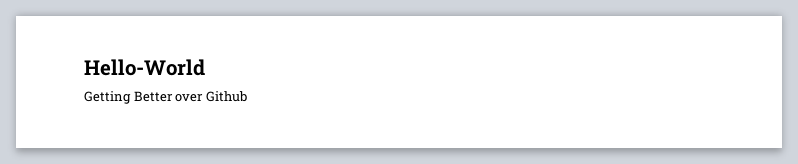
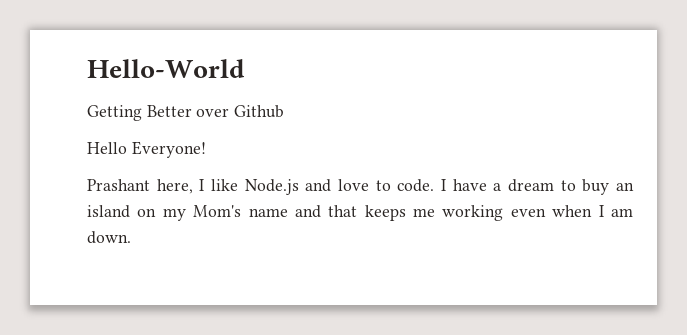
+ Hello Everyone!
+ Prashant here, I like Node.js and love to code. I have a dream to buy an island on my Mom's name and that keeps me working even when I am down.

